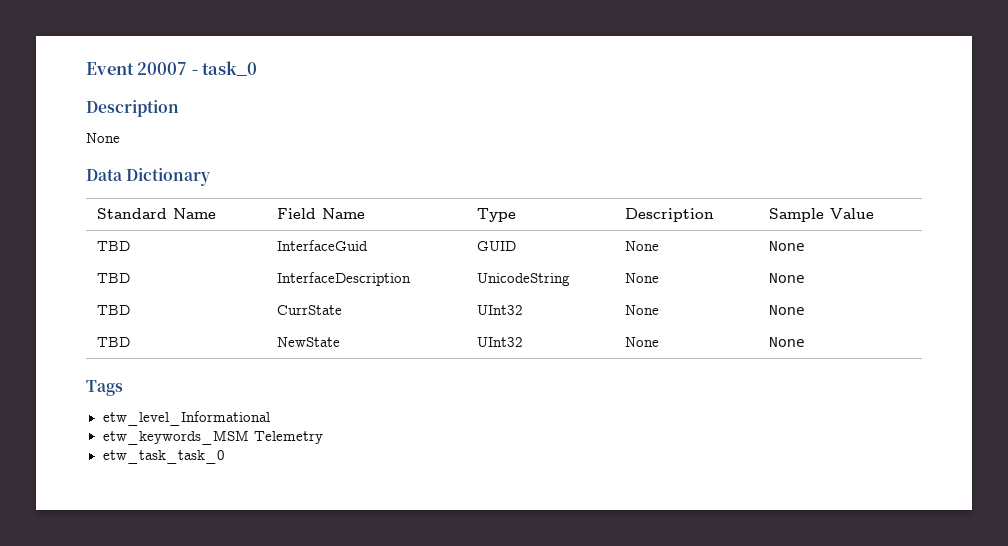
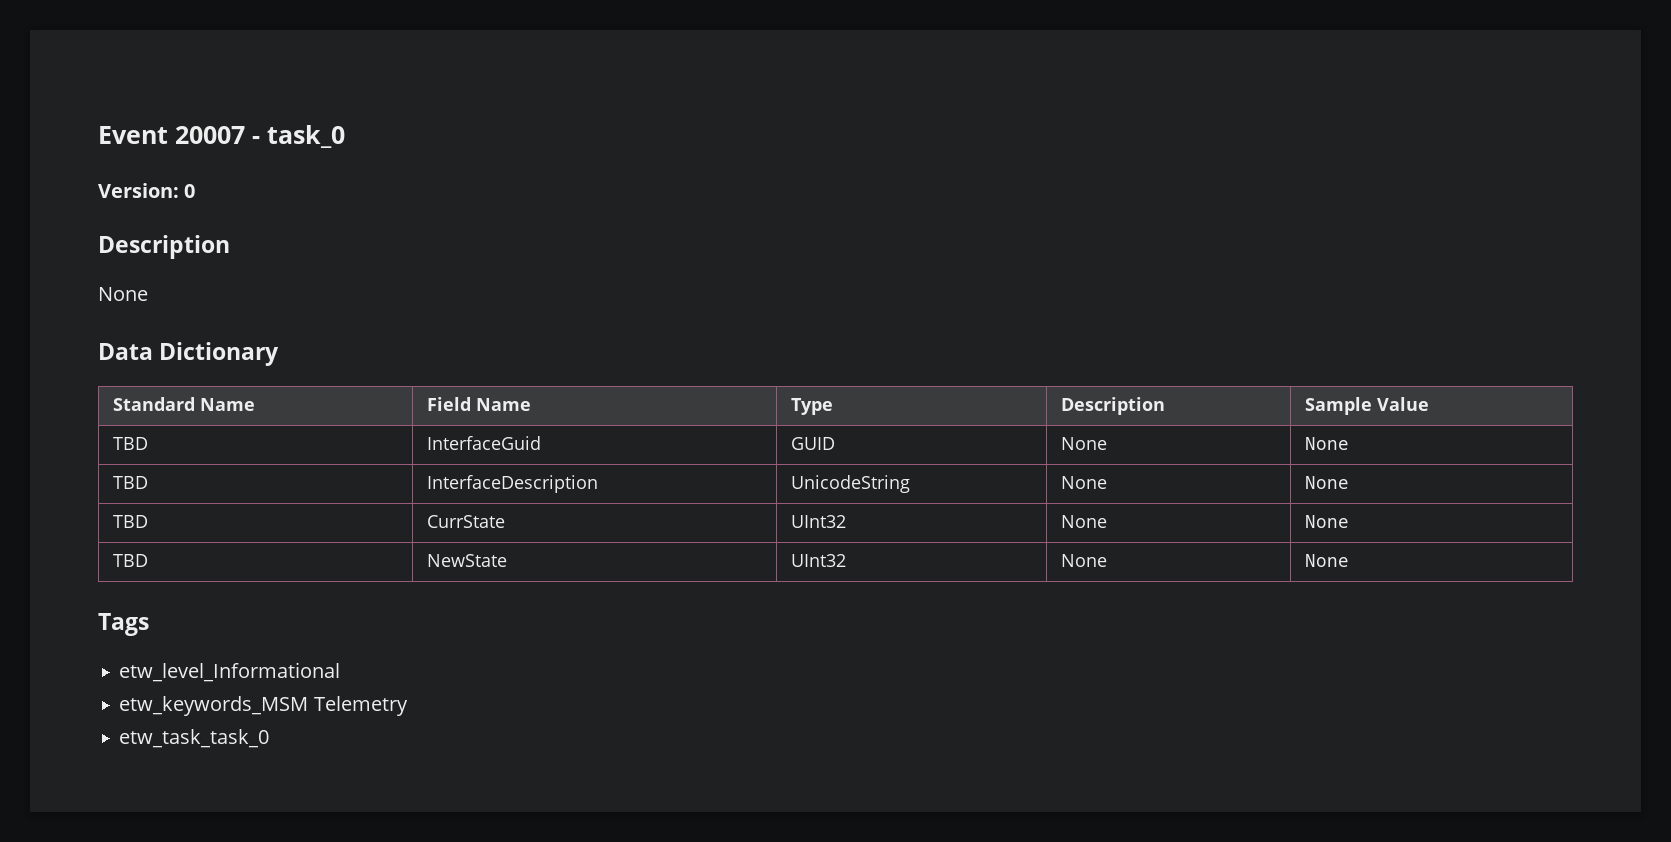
+ Version: 0

